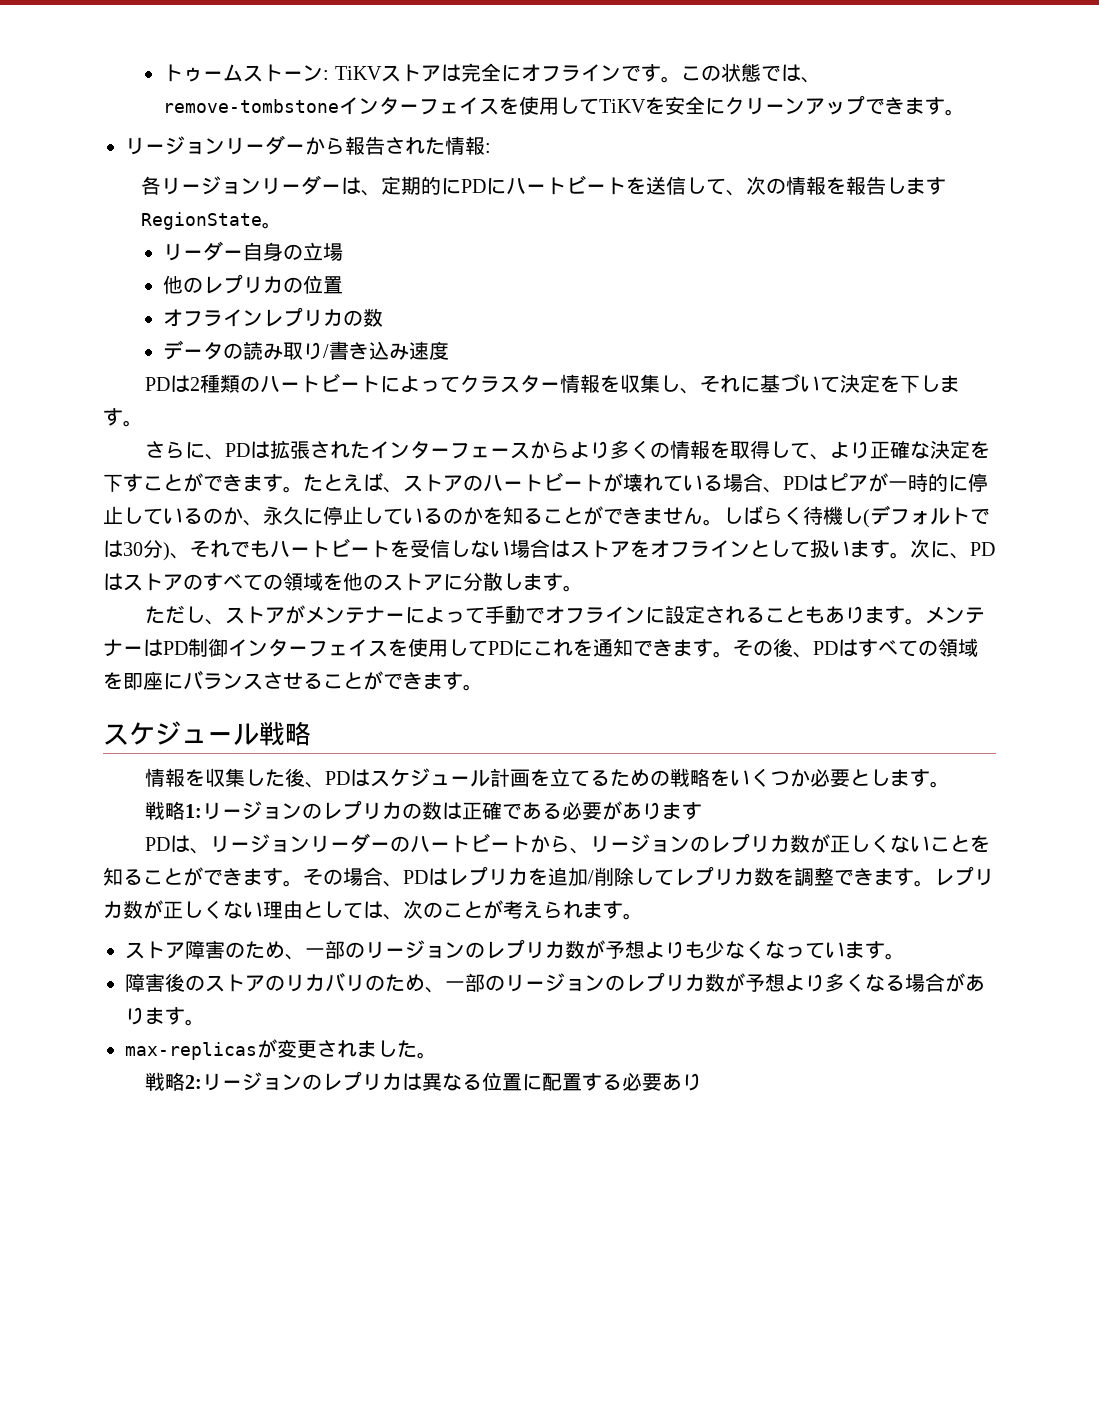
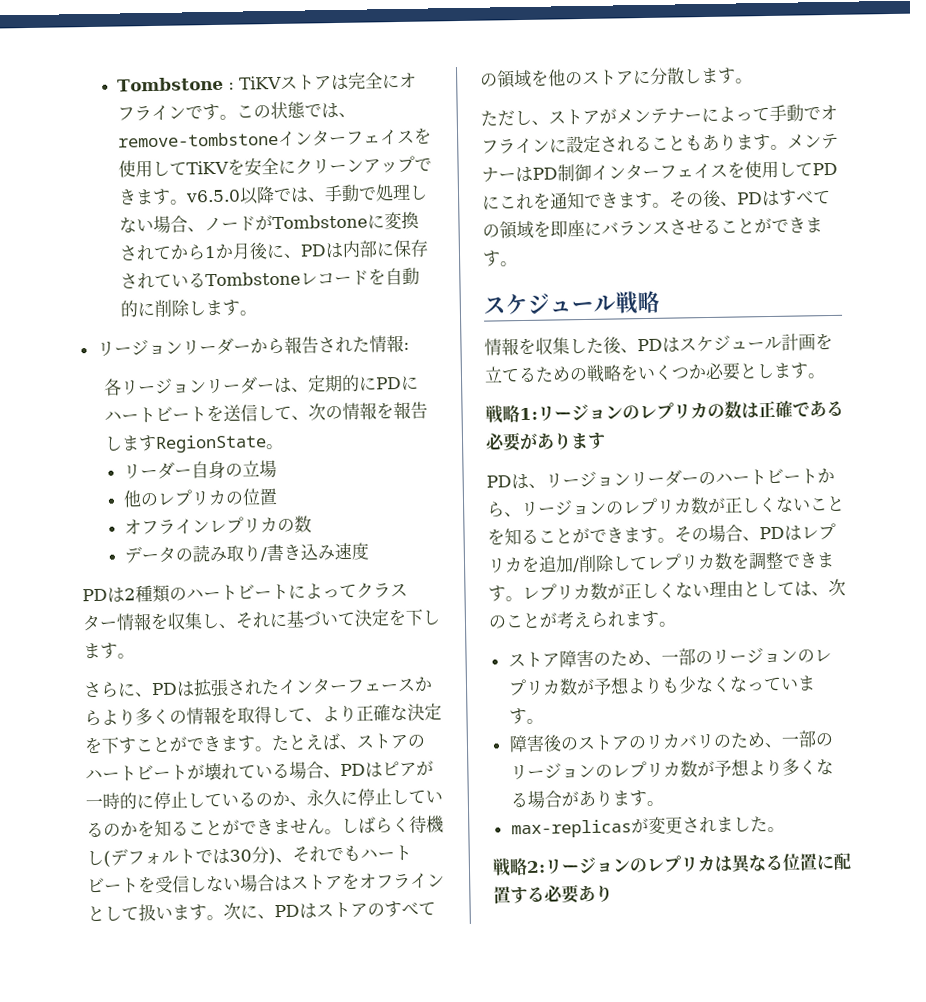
- トゥームストーン: TiKVストアは完全にオフラインです。
+ Tombstone : TiKVストアは完全にオフラインです。
- この状態では、remove-tombstoneインターフェイスを使用してTiKVを安全にクリーンアップできます。
+ この状態では、remove-tombstoneインターフェイスを使用してTiKVを安全にクリーンアップできます。v6.5.0以降では、手動で処理しない場合、ノードがTombstoneに変換されてから1か月後に、PDは内部に保存されているTombstoneレコードを自動的に削除します。

